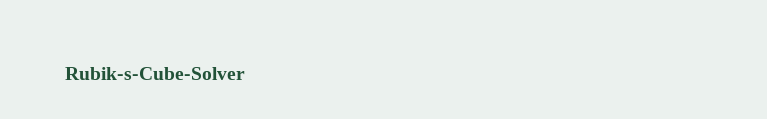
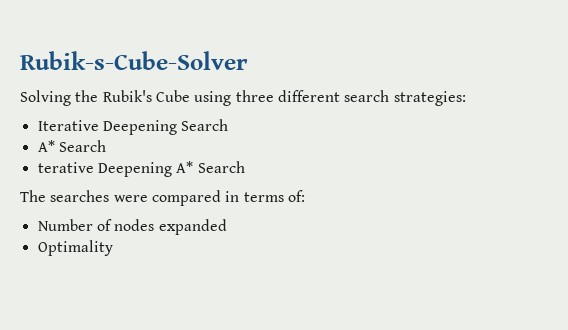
+ Solving the Rubik's Cube using three different search strategies:
+ Iterative Deepening Search
+ A* Search
+ terative Deepening A* Search
+ The searches were compared in terms of:
+ Number of nodes expanded
+ Optimality

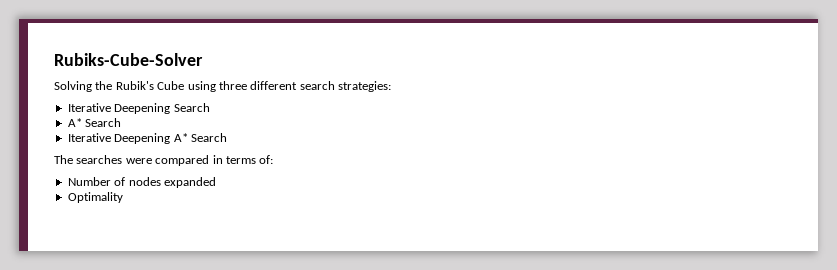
- Rubik-s-Cube-Solver
+ Rubiks-Cube-Solver
- terative Deepening A* Search
+ Iterative Deepening A* Search

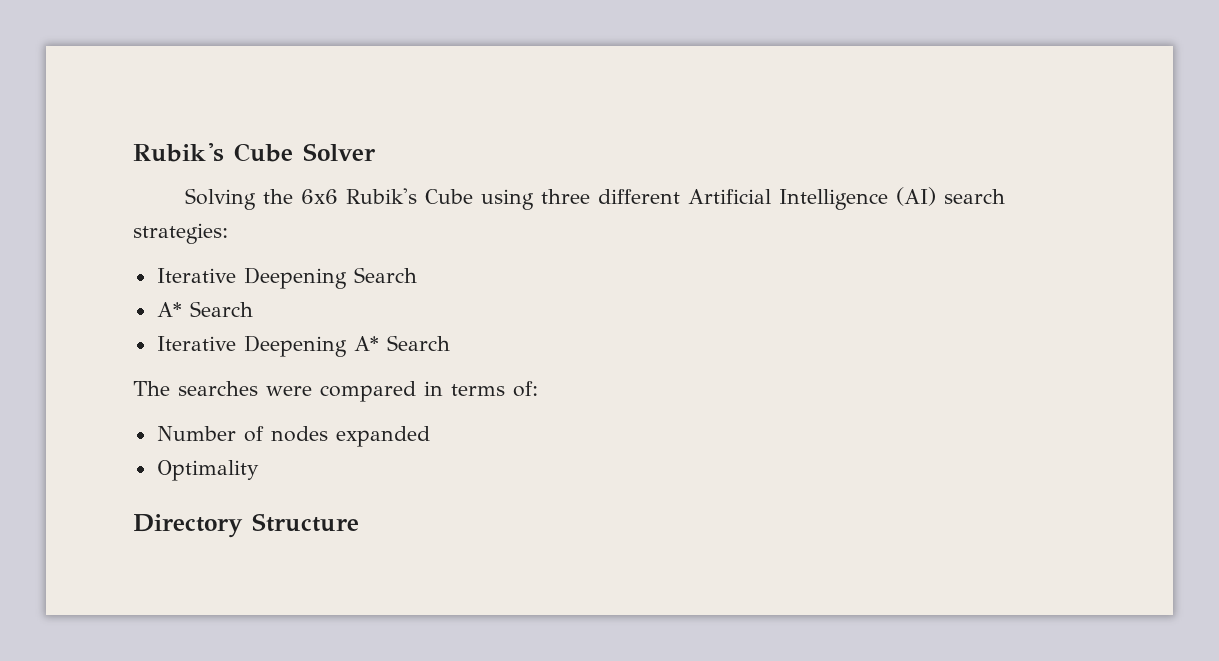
- Rubiks-Cube-Solver
+ Rubik's Cube Solver
- Solving the Rubik's Cube using three different search strategies:
+ Solving the 6x6 Rubik's Cube using three different Artificial Intelligence (AI) search strategies:
+ Directory Structure

